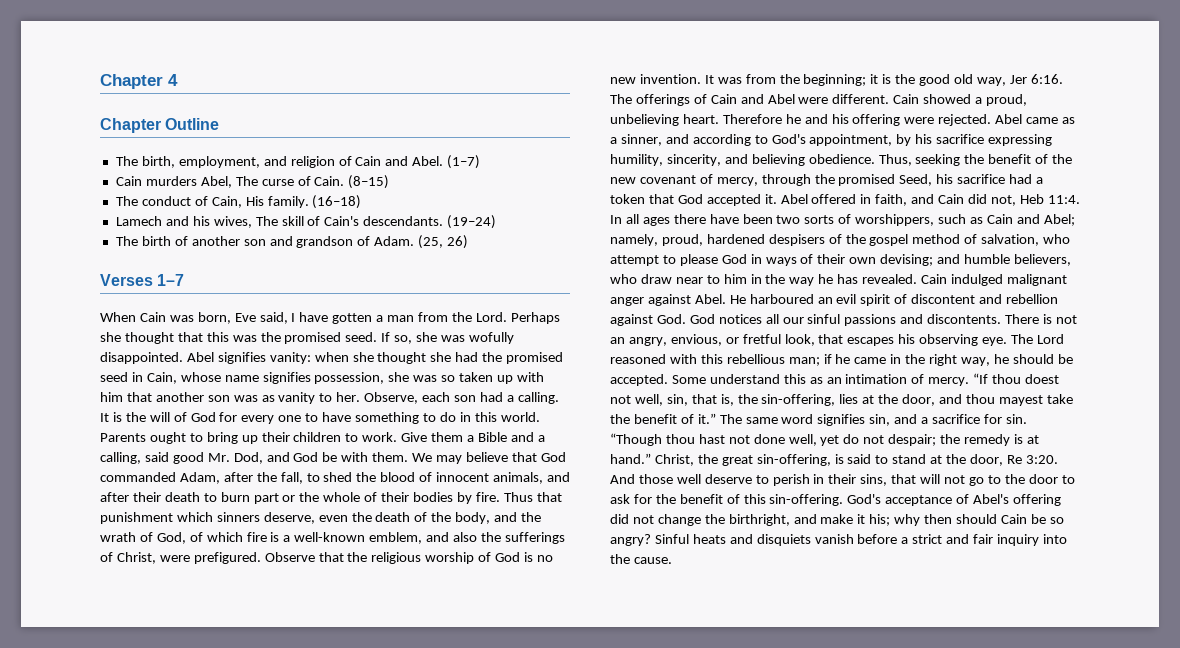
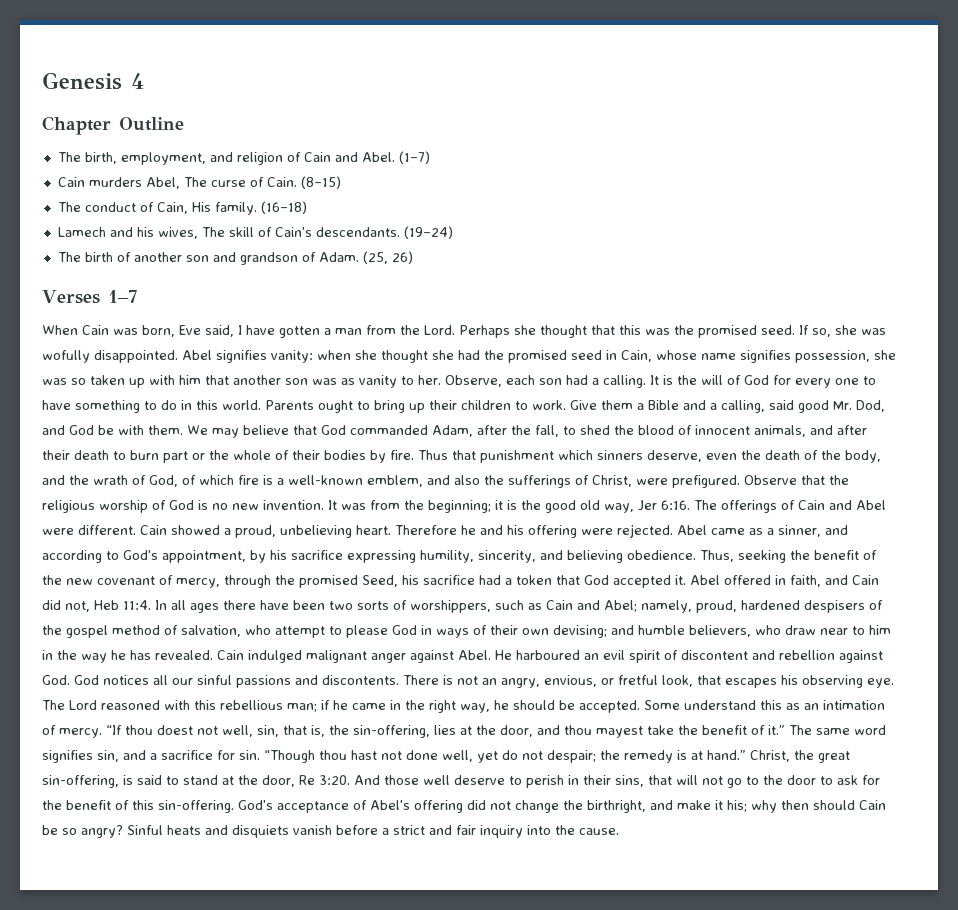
- Chapter 4
+ Genesis 4

